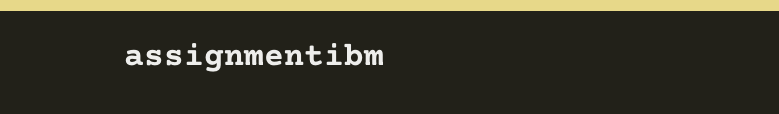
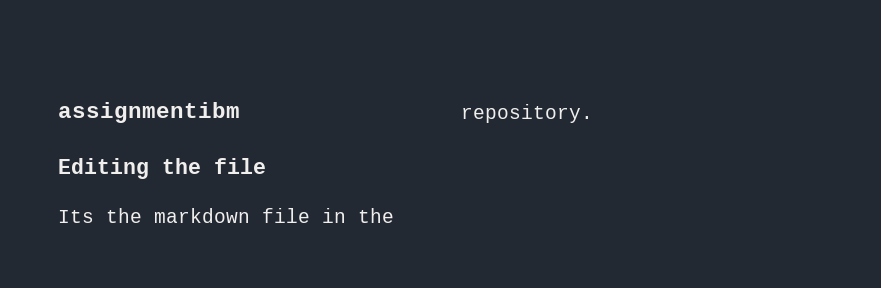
+ Editing the file
+ Its the markdown file in the repository.

